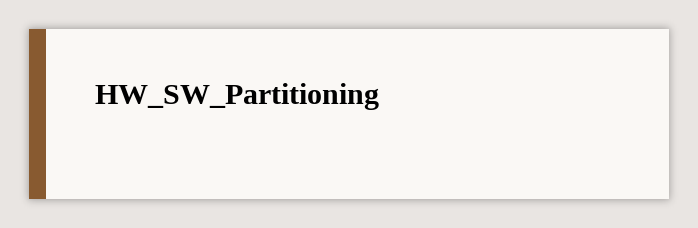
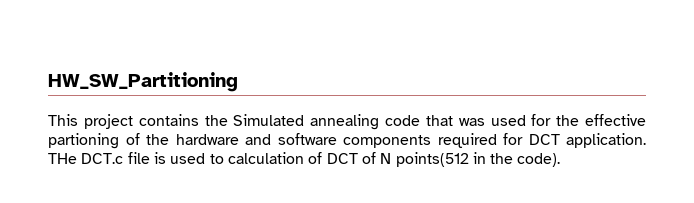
+ This project contains the Simulated annealing code that was used for the effective partioning of the hardware and software components required for DCT application. THe DCT.c file is used to calculation of DCT of N points(512 in the code).

